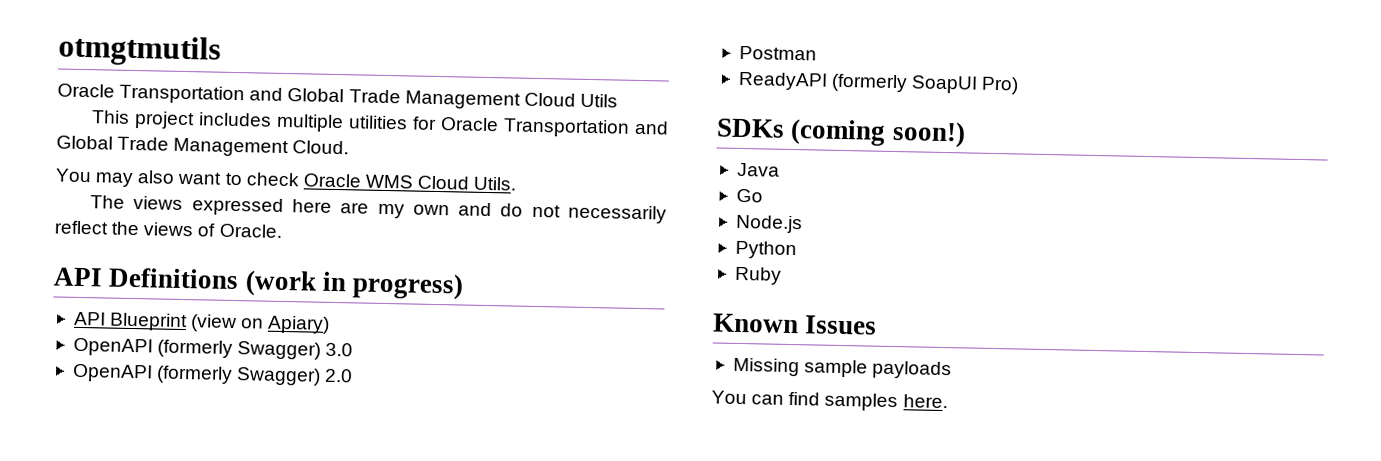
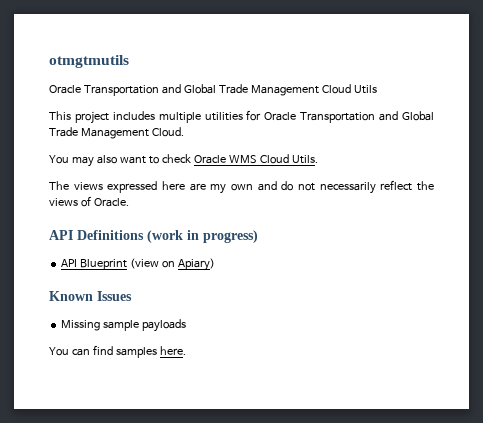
- OpenAPI (formerly Swagger) 3.0
- OpenAPI (formerly Swagger) 2.0
- Postman
- ReadyAPI (formerly SoapUI Pro)
- SDKs (coming soon!)
- Java
- Go
- Node.js
- Python
- Ruby

